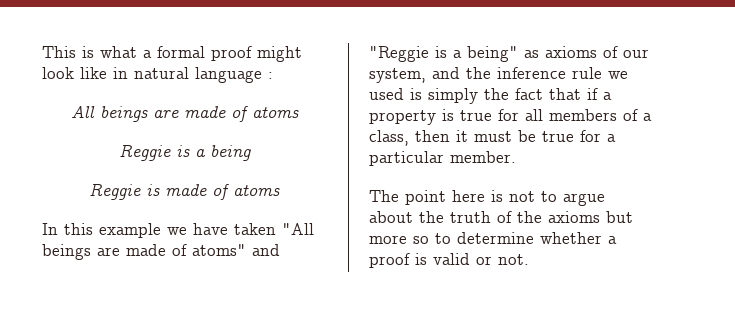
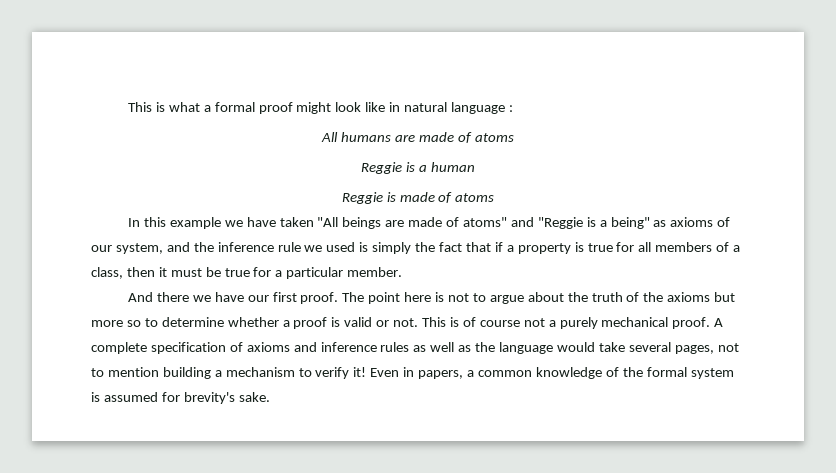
- All beings are made of atoms
+ All humans are made of atoms
- Reggie is a being
+ Reggie is a human
+ And there we have our first proof.
+ This is of course not a purely mechanical proof. A complete specification of axioms and inference rules as well as the language would take several pages, not to mention building a mechanism to verify it! Even in papers, a common knowledge of the formal system is assumed for brevity's sake.

